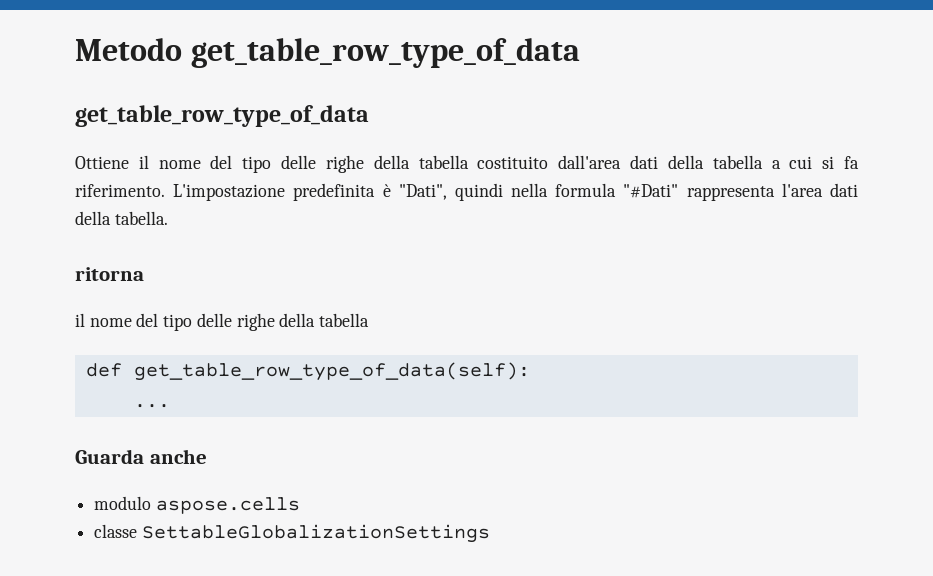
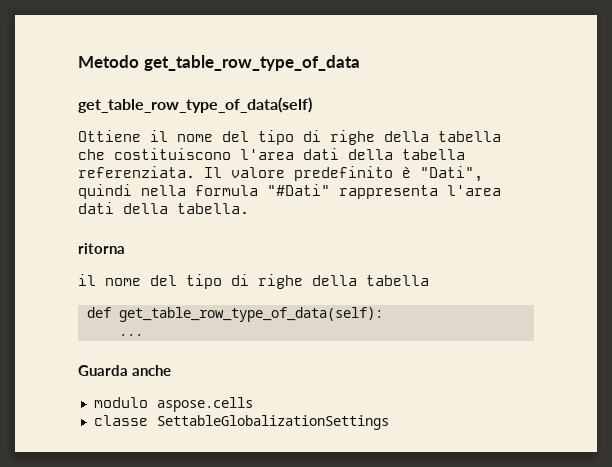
  Metodo get_table_row_type_of_data
- get_table_row_type_of_data
+ get_table_row_type_of_data(self)
- Ottiene il nome del tipo delle righe della tabella costituito dall'area dati della tabella a cui si fa riferimento. L'impostazione predefinita è "Dati", quindi nella formula "#Dati" rappresenta l'area dati della tabella.
+ Ottiene il nome del tipo di righe della tabella che costituiscono l'area dati della tabella referenziata. Il valore predefinito è "Dati", quindi nella formula "#Dati" rappresenta l'area dati della tabella.
  ritorna
- il nome del tipo delle righe della tabella
+ il nome del tipo di righe della tabella

